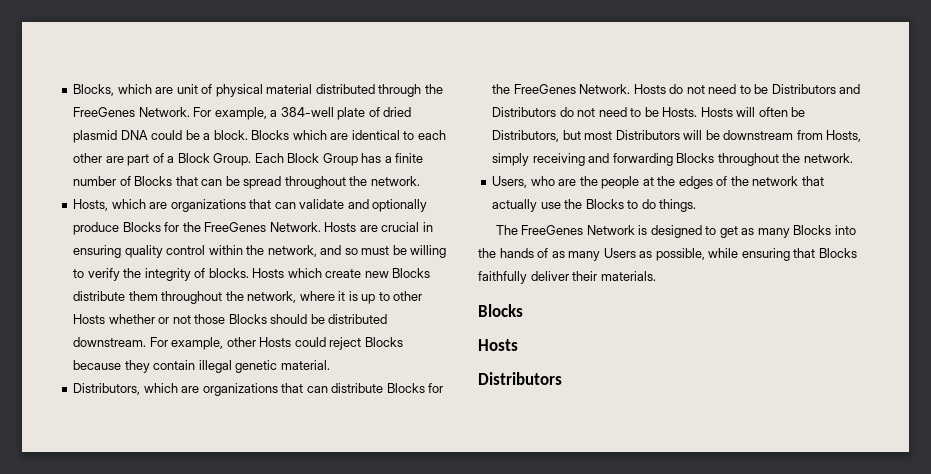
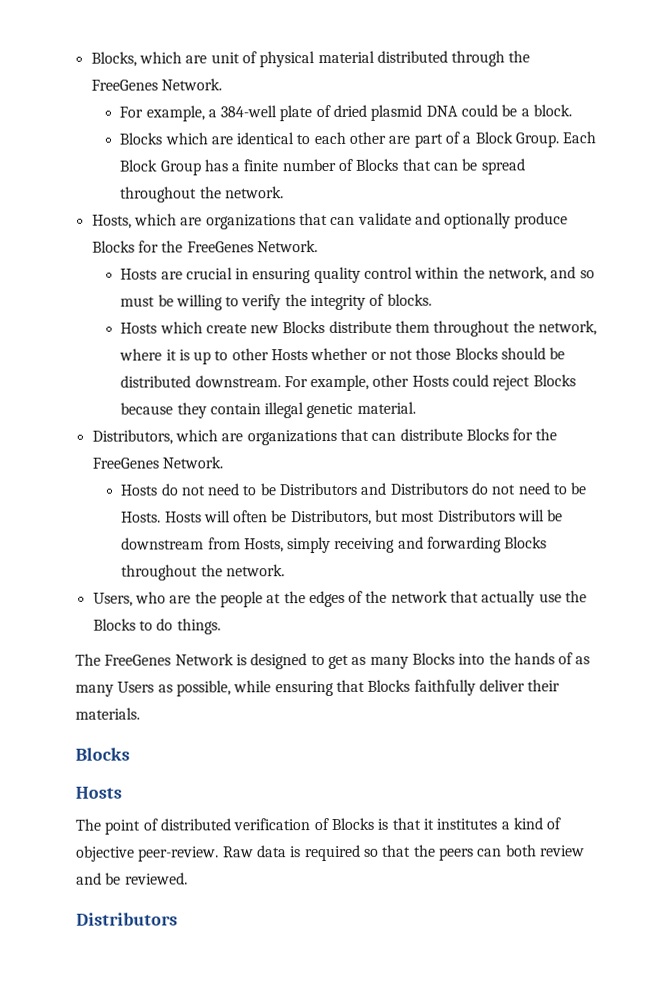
- Blocks, which are unit of physical material distributed through the FreeGenes Network. For example, a 384-well plate of dried plasmid DNA could be a block. Blocks which are identical to each other are part of a Block Group.
+ Blocks, which are unit of physical material distributed through the FreeGenes Network.
+ For example, a 384-well plate of dried plasmid DNA could be a block.
+ Blocks which are identical to each other are part of a Block Group.
- Hosts, which are organizations that can validate and optionally produce Blocks for the FreeGenes Network. Hosts are crucial in ensuring quality control within the network, and so must be willing to verify the integrity of blocks. Hosts which create new Blocks distribute them throughout the network, where it is up to other Hosts whether or not those Blocks should be distributed downstream.
+ Hosts, which are organizations that can validate and optionally produce Blocks for the FreeGenes Network.
+ Hosts are crucial in ensuring quality control within the network, and so must be willing to verify the integrity of blocks.
+ Hosts which create new Blocks distribute them throughout the network, where it is up to other Hosts whether or not those Blocks should be distributed downstream.
- Distributors, which are organizations that can distribute Blocks for the FreeGenes Network. Hosts do not need to be Distributors and Distributors do not need to be Hosts.
+ Distributors, which are organizations that can distribute Blocks for the FreeGenes Network.
+ Hosts do not need to be Distributors and Distributors do not need to be Hosts.
+ The point of distributed verification of Blocks is that it institutes a kind of objective peer-review. Raw data is required so that the peers can both review and be reviewed.

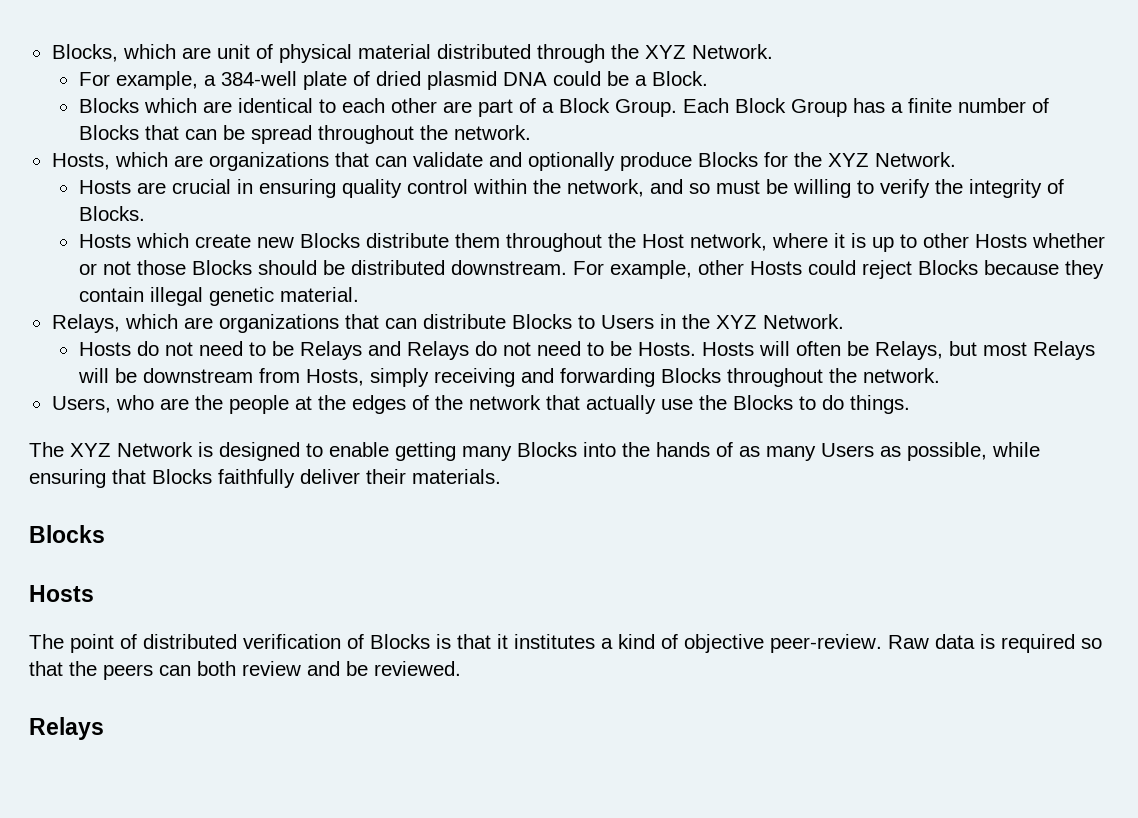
- Blocks, which are unit of physical material distributed through the FreeGenes Network.
+ Blocks, which are unit of physical material distributed through the XYZ Network.
- For example, a 384-well plate of dried plasmid DNA could be a block.
+ For example, a 384-well plate of dried plasmid DNA could be a Block.
- Hosts, which are organizations that can validate and optionally produce Blocks for the FreeGenes Network.
+ Hosts, which are organizations that can validate and optionally produce Blocks for the XYZ Network.
- Hosts are crucial in ensuring quality control within the network, and so must be willing to verify the integrity of blocks.
+ Hosts are crucial in ensuring quality control within the network, and so must be willing to verify the integrity of Blocks.
- Hosts which create new Blocks distribute them throughout the network, where it is up to other Hosts whether or not those Blocks should be distributed downstream.
+ Hosts which create new Blocks distribute them throughout the Host network, where it is up to other Hosts whether or not those Blocks should be distributed downstream.
- Distributors, which are organizations that can distribute Blocks for the FreeGenes Network.
+ Relays, which are organizations that can distribute Blocks to Users in the XYZ Network.
- Hosts do not need to be Distributors and Distributors do not need to be Hosts.
+ Hosts do not need to be Relays and Relays do not need to be Hosts.
- Hosts will often be Distributors, but most Distributors will be downstream from Hosts, simply receiving and forwarding Blocks throughout the network.
+ Hosts will often be Relays, but most Relays will be downstream from Hosts, simply receiving and forwarding Blocks throughout the network.
- The FreeGenes Network is designed to get as many Blocks into the hands of as many Users as possible, while ensuring that Blocks faithfully deliver their materials.
+ The XYZ Network is designed to enable getting many Blocks into the hands of as many Users as possible, while ensuring that Blocks faithfully deliver their materials.
  Raw data is required so that the peers can both review and be reviewed.
- Distributors
+ Relays

